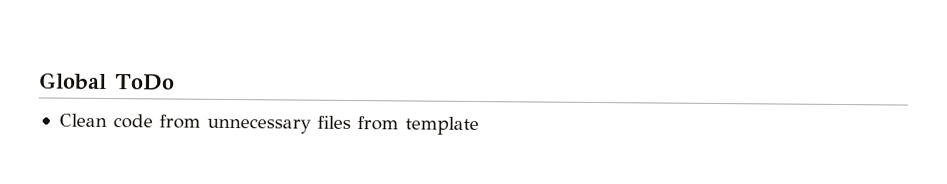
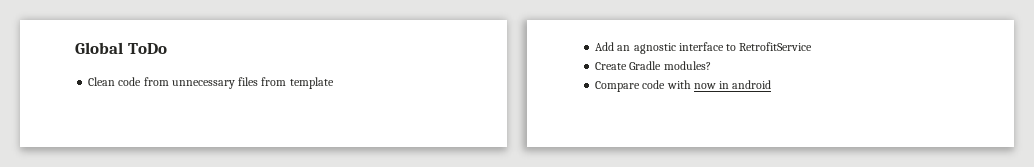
+ Add an agnostic interface to RetrofitService
+ Create Gradle modules?
+ Compare code with now in android

